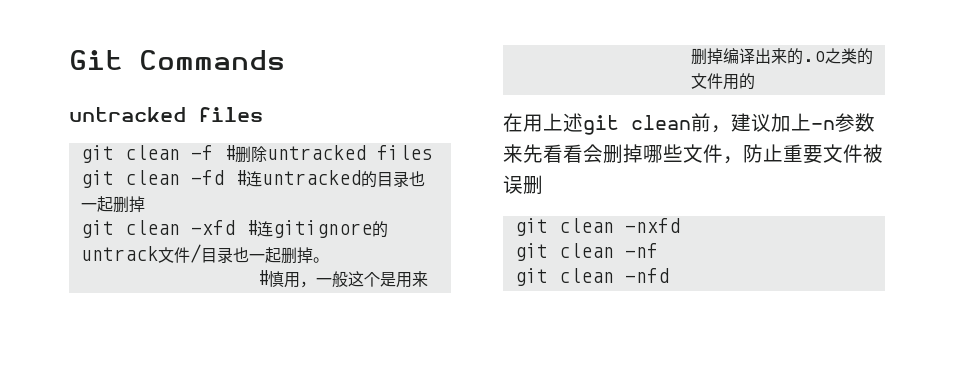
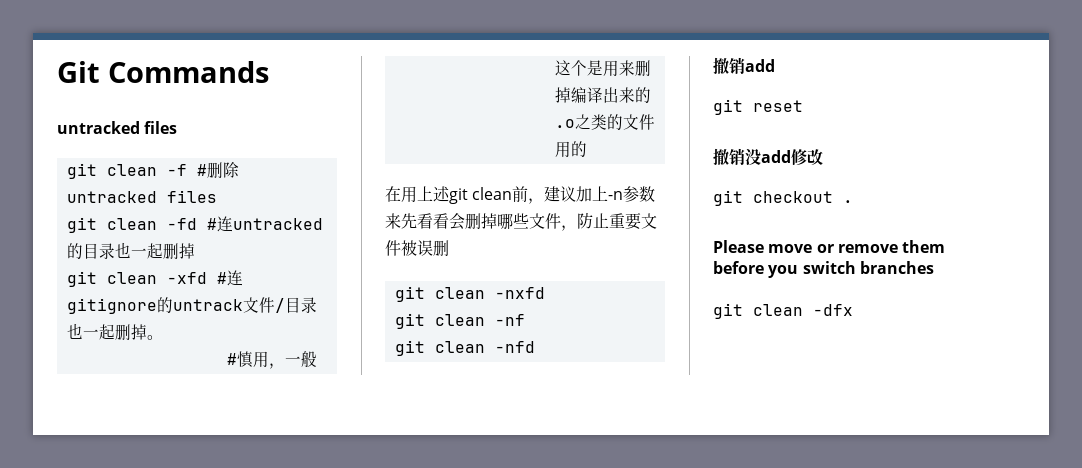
+ 撤销add
+ git reset
+ 撤销没add修改
+ git checkout .
+ Please move or remove them before you switch branches
+ git clean -dfx

